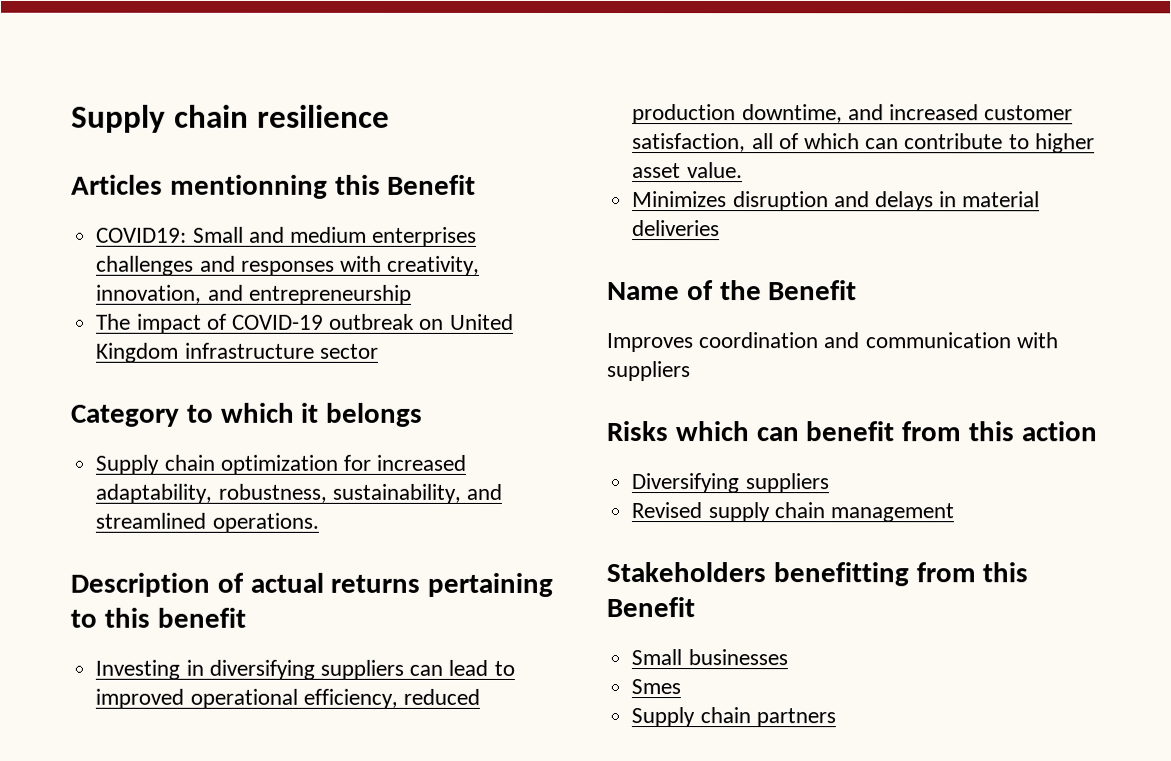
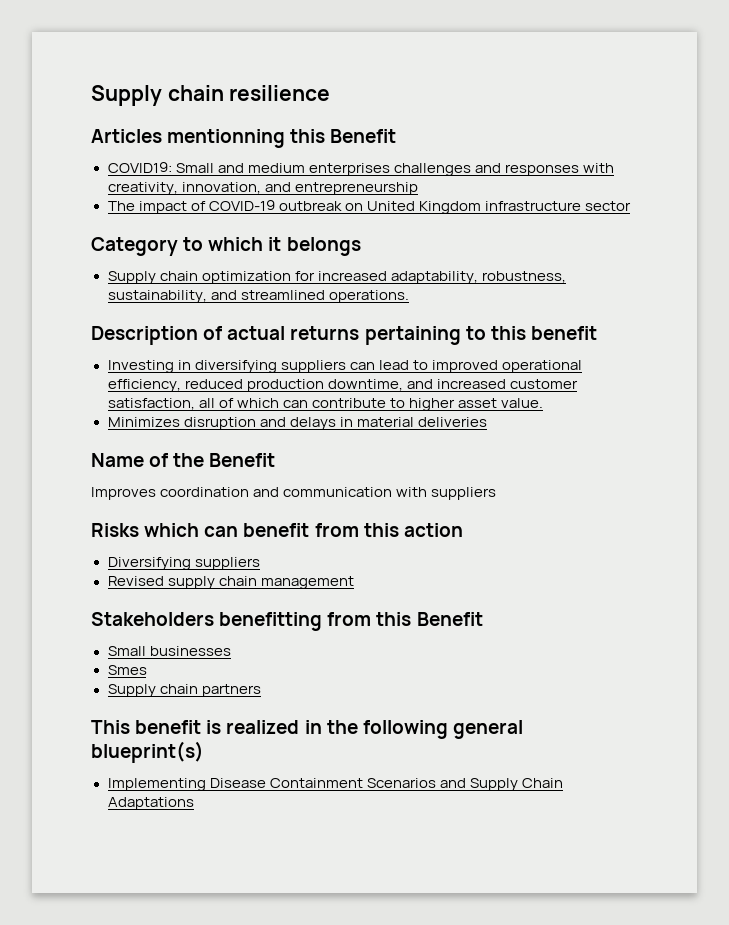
+ This benefit is realized in the following general blueprint(s)
+ Implementing Disease Containment Scenarios and Supply Chain Adaptations

